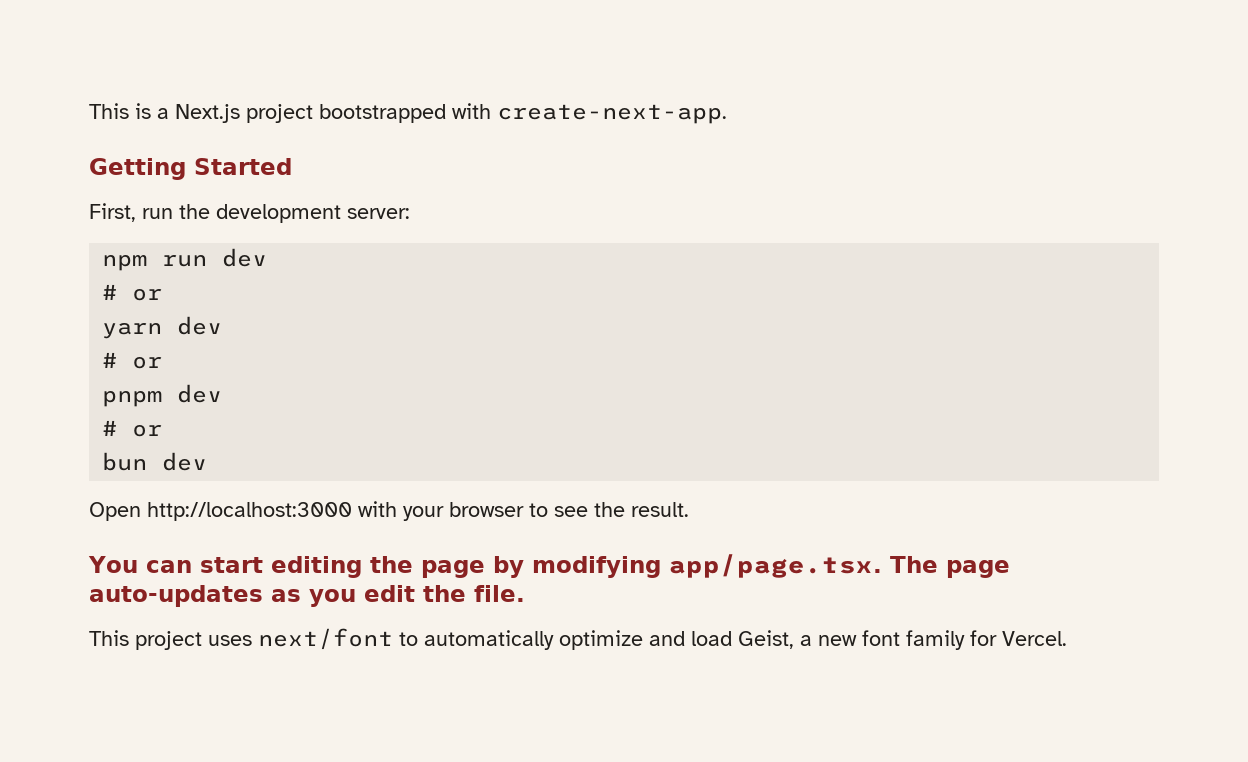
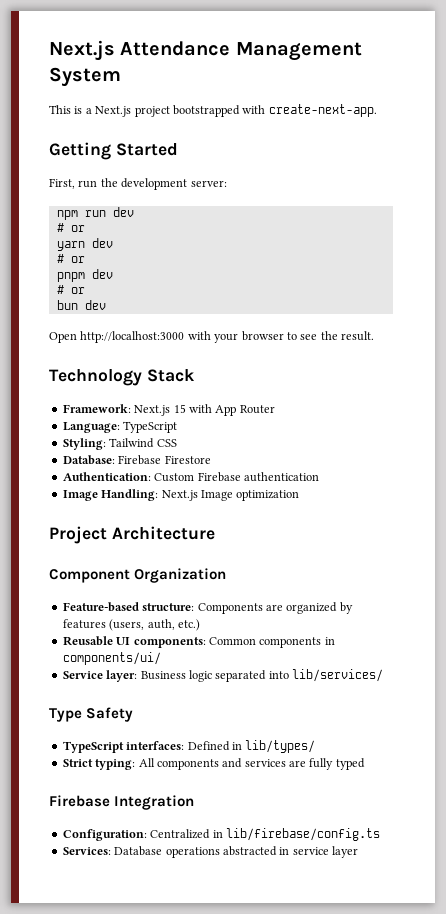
+ Next.js Attendance Management System
- You can start editing the page by modifying app/page.tsx. The page auto-updates as you edit the file.
- This project uses next/font to automatically optimize and load Geist, a new font family for Vercel.
+ Technology Stack
+ Framework: Next.js 15 with App Router
+ Language: TypeScript
+ Styling: Tailwind CSS
+ Database: Firebase Firestore
+ Authentication: Custom Firebase authentication
+ Image Handling: Next.js Image optimization
+ Project Architecture
+ Component Organization
+ Feature-based structure: Components are organized by features (users, auth, etc.)
+ Reusable UI components: Common components in components/ui/
+ Service layer: Business logic separated into lib/services/
+ Type Safety
+ TypeScript interfaces: Defined in lib/types/
+ Strict typing: All components and services are fully typed
+ Firebase Integration
+ Configuration: Centralized in lib/firebase/config.ts
+ Services: Database operations abstracted in service layer

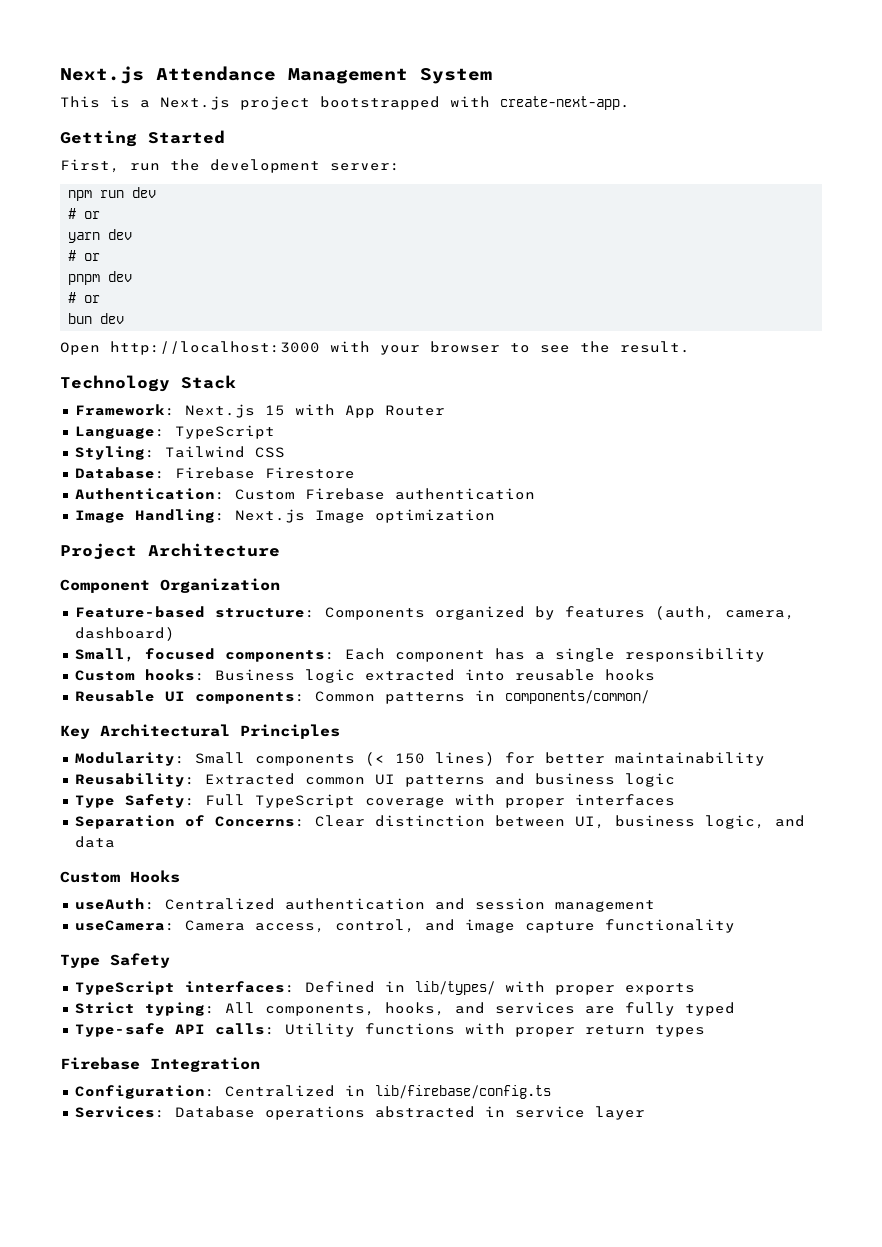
- Feature-based structure: Components are organized by features (users, auth, etc.)
- Reusable UI components: Common components in components/ui/
- Service layer: Business logic separated into lib/services/
+ Feature-based structure: Components organized by features (auth, camera, dashboard)
+ Small, focused components: Each component has a single responsibility
+ Custom hooks: Business logic extracted into reusable hooks
+ Reusable UI components: Common patterns in components/common/
+ Key Architectural Principles
+ Modularity: Small components (< 150 lines) for better maintainability
+ Reusability: Extracted common UI patterns and business logic
+ Type Safety: Full TypeScript coverage with proper interfaces
+ Separation of Concerns: Clear distinction between UI, business logic, and data
+ Custom Hooks
+ useAuth: Centralized authentication and session management
+ useCamera: Camera access, control, and image capture functionality
- TypeScript interfaces: Defined in lib/types/
+ TypeScript interfaces: Defined in lib/types/ with proper exports
- Strict typing: All components and services are fully typed
+ Strict typing: All components, hooks, and services are fully typed
+ Type-safe API calls: Utility functions with proper return types

